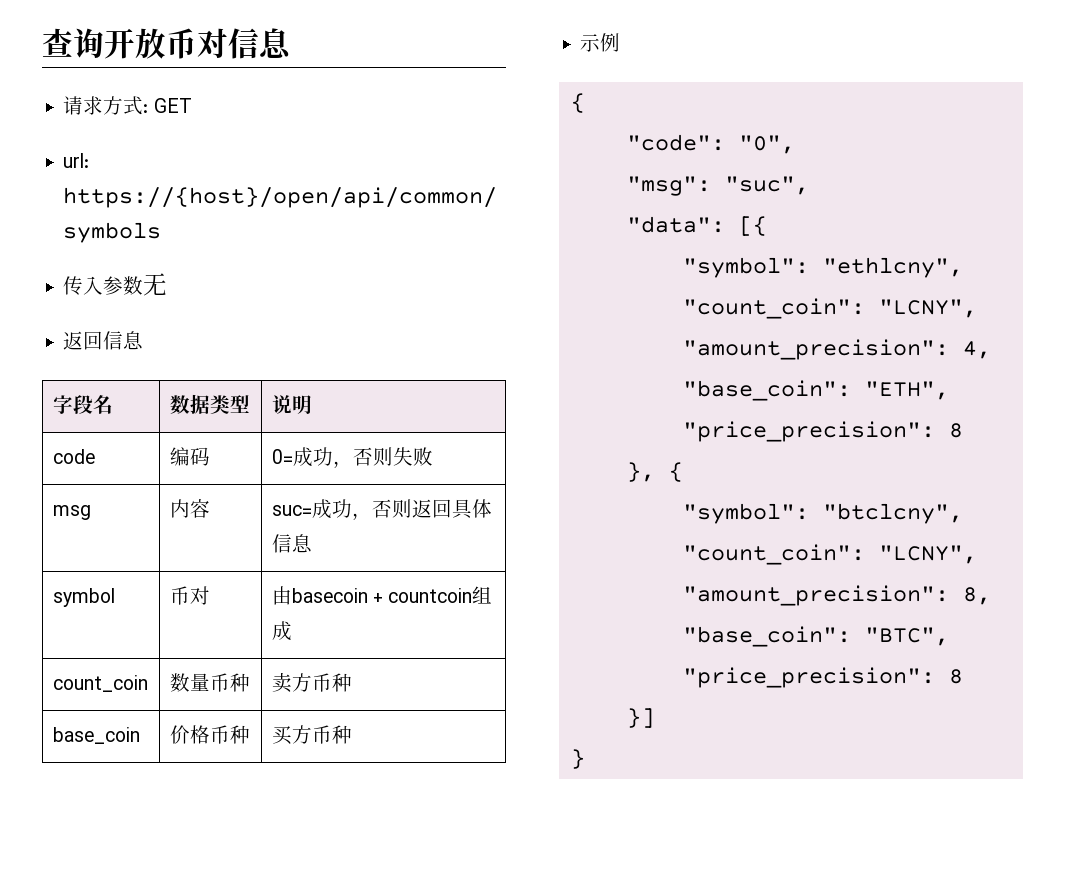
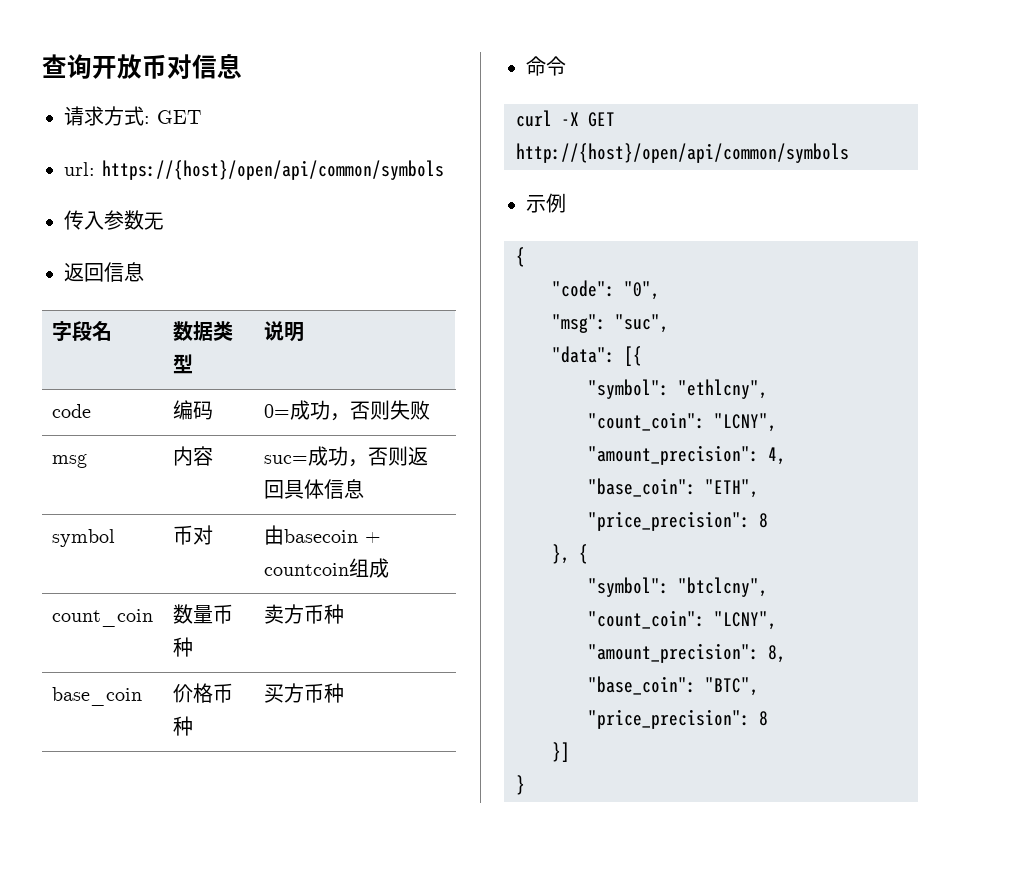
+ 命令
+ curl -X GET http://{host}/open/api/common/symbols

